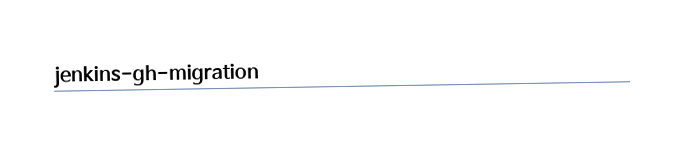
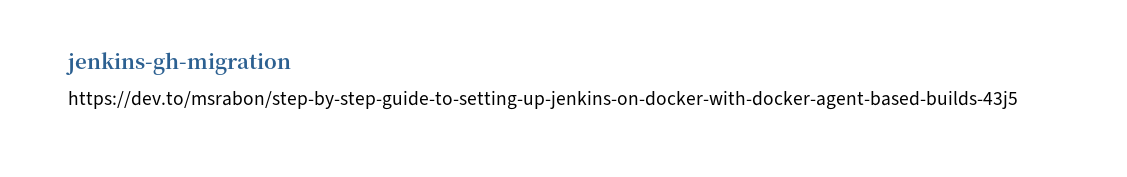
+ https://dev.to/msrabon/step-by-step-guide-to-setting-up-jenkins-on-docker-with-docker-agent-based-builds-43j5

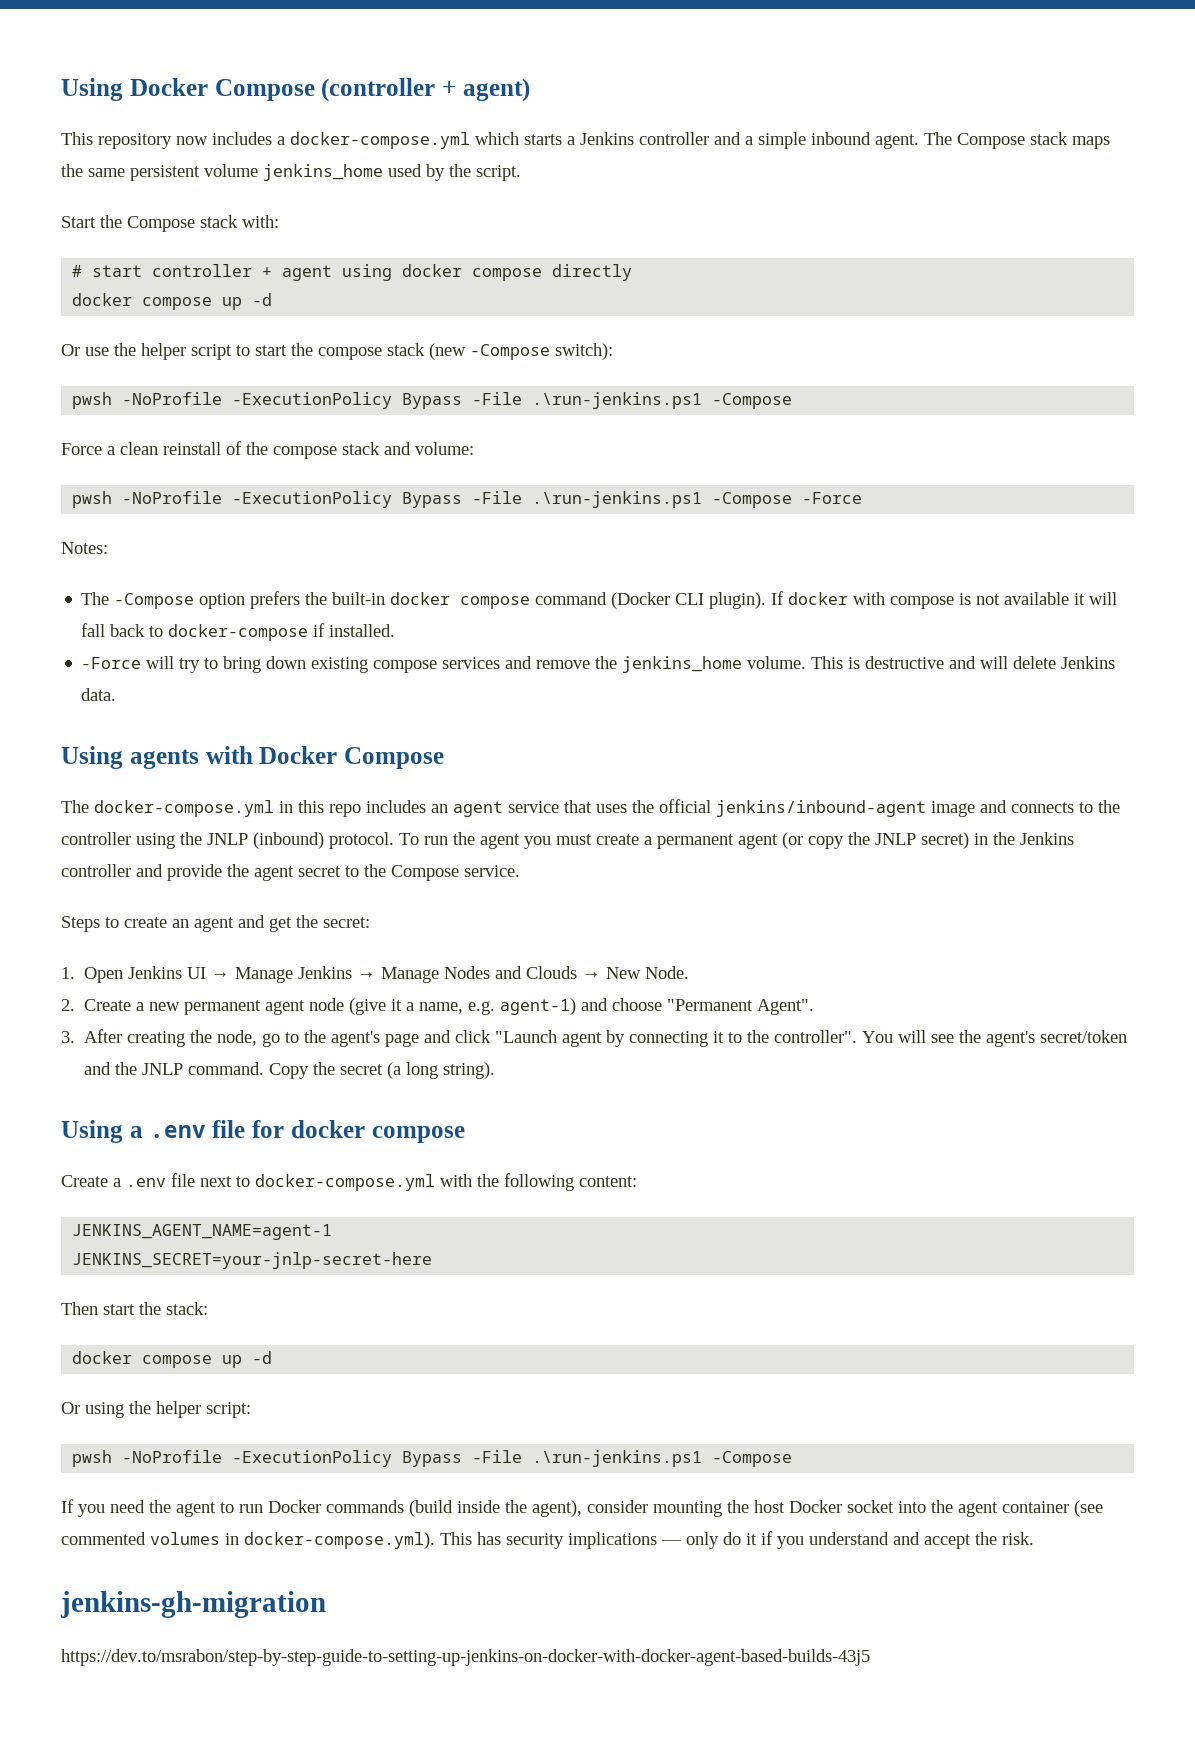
+ Using Docker Compose (controller + agent)
+ This repository now includes a docker-compose.yml which starts a Jenkins controller and a simple inbound agent. The Compose stack maps the same persistent volume jenkins_home used by the script.
+ Start the Compose stack with:
+ # start controller + agent using docker compose directly
+ docker compose up -d
+ Or use the helper script to start the compose stack (new -Compose switch):
+ pwsh -NoProfile -ExecutionPolicy Bypass -File .\run-jenkins.ps1 -Compose
+ Force a clean reinstall of the compose stack and volume:
+ pwsh -NoProfile -ExecutionPolicy Bypass -File .\run-jenkins.ps1 -Compose -Force
+ Notes:
+ The -Compose option prefers the built-in docker compose command (Docker CLI plugin). If docker with compose is not available it will fall back to docker-compose if installed.
+ -Force will try to bring down existing compose services and remove the jenkins_home volume. This is destructive and will delete Jenkins data.
+ Using agents with Docker Compose
+ The docker-compose.yml in this repo includes an agent service that uses the official jenkins/inbound-agent image and connects to the controller using the JNLP (inbound) protocol. To run the agent you must create a permanent agent (or copy the JNLP secret) in the Jenkins controller and provide the agent secret to the Compose service.
+ Steps to create an agent and get the secret:
+ 1. Open Jenkins UI → Manage Jenkins → Manage Nodes and Clouds → New Node.
+ 2. Create a new permanent agent node (give it a name, e.g. agent-1) and choose "Permanent Agent".
+ 3. After creating the node, go to the agent's page and click "Launch agent by connecting it to the controller". You will see the agent's secret/token and the JNLP command. Copy the secret (a long string).
+ Using a .env file for docker compose
+ Create a .env file next to docker-compose.yml with the following content:
+ JENKINS_AGENT_NAME=agent-1
+ JENKINS_SECRET=your-jnlp-secret-here
+ Then start the stack:
+ docker compose up -d
+ Or using the helper script:
+ pwsh -NoProfile -ExecutionPolicy Bypass -File .\run-jenkins.ps1 -Compose
+ If you need the agent to run Docker commands (build inside the agent), consider mounting the host Docker socket into the agent container (see commented volumes in docker-compose.yml). This has security implications — only do it if you understand and accept the risk.

